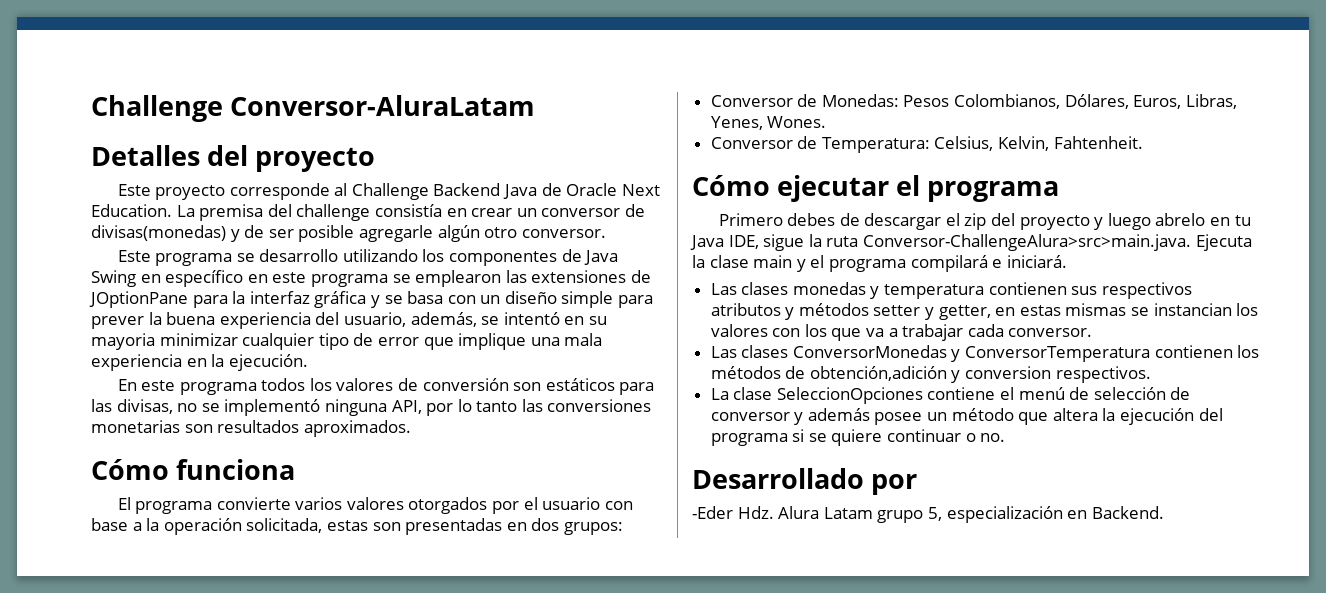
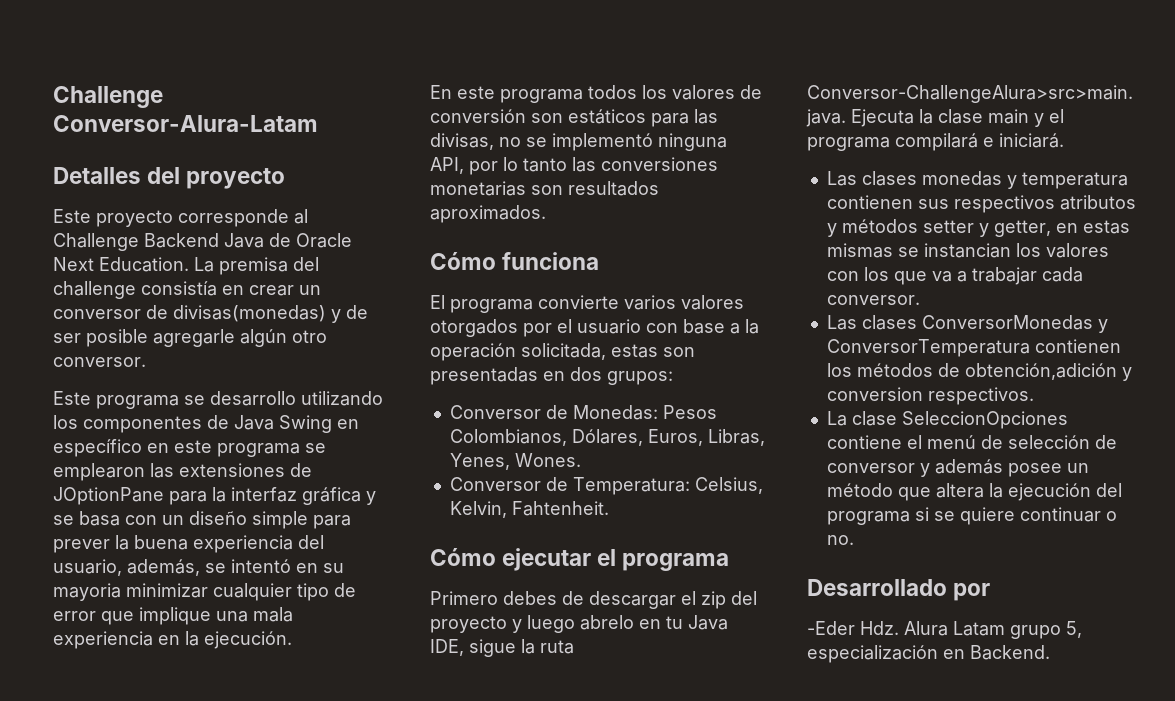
- Challenge Conversor-AluraLatam
+ Challenge Conversor-Alura-Latam

